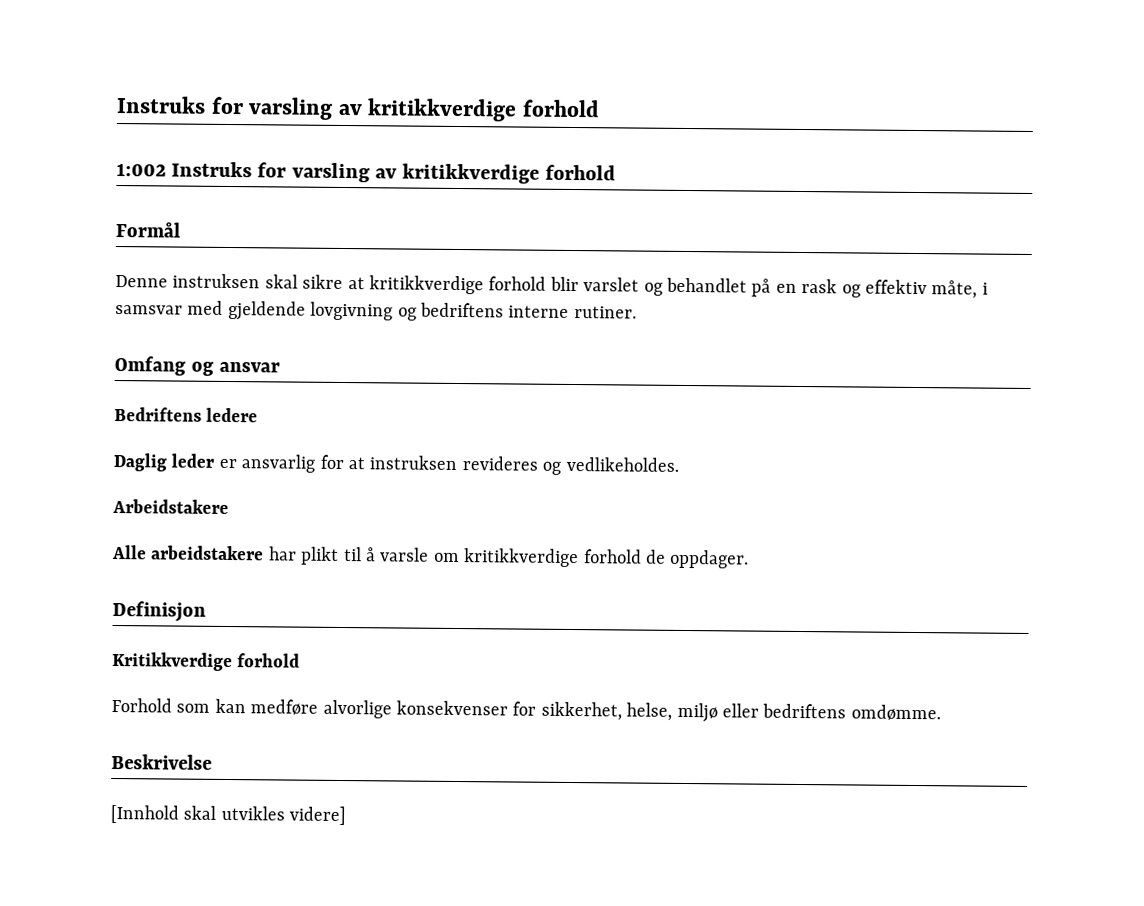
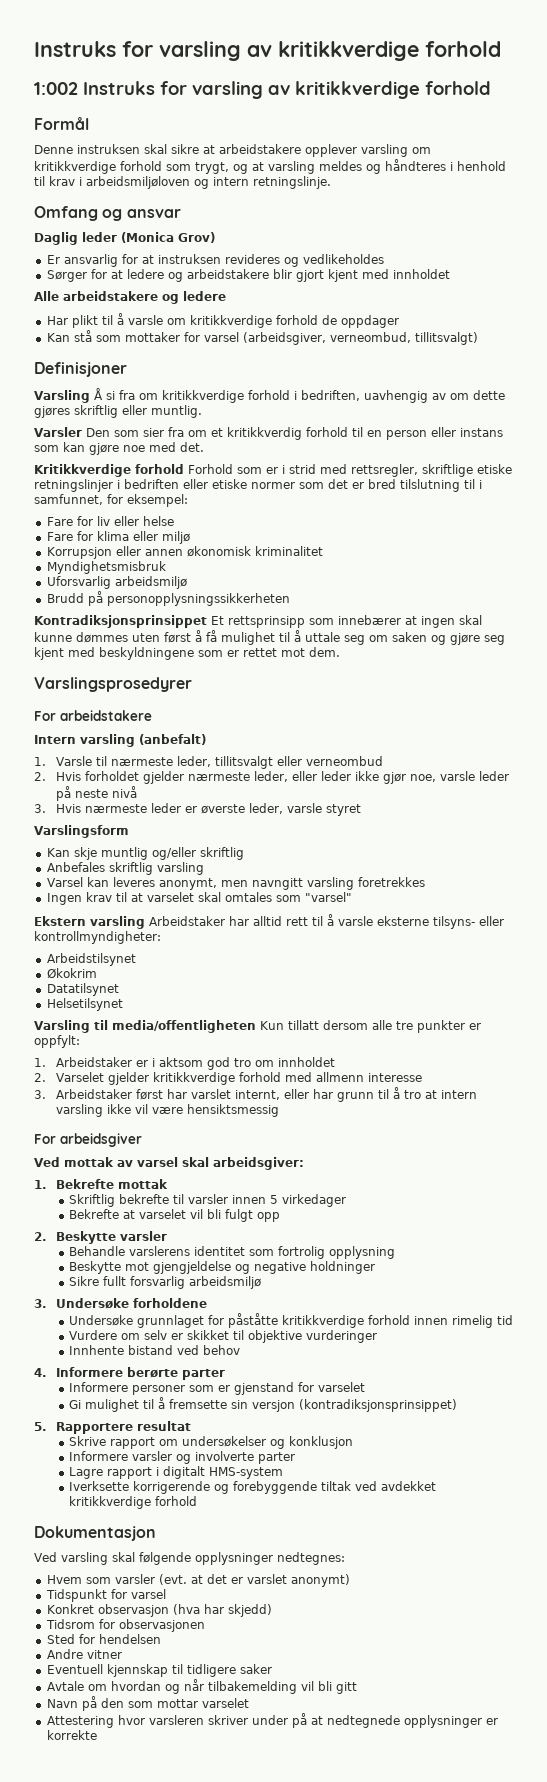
- Denne instruksen skal sikre at kritikkverdige forhold blir varslet og behandlet på en rask og effektiv måte, i samsvar med gjeldende lovgivning og bedriftens interne rutiner.
+ Denne instruksen skal sikre at arbeidstakere opplever varsling om kritikkverdige forhold som trygt, og at varsling meldes og håndteres i henhold til krav i arbeidsmiljøloven og intern retningslinje.
- Bedriftens ledere
- Daglig leder er ansvarlig for at instruksen revideres og vedlikeholdes.
- Arbeidstakere
+ Daglig leder (Monica Grov)
+ Er ansvarlig for at instruksen revideres og vedlikeholdes
+ Sørger for at ledere og arbeidstakere blir gjort kjent med innholdet
- Alle arbeidstakere har plikt til å varsle om kritikkverdige forhold de oppdager.
- Definisjon
+ Alle arbeidstakere og ledere
+ Har plikt til å varsle om kritikkverdige forhold de oppdager
+ Kan stå som mottaker for varsel (arbeidsgiver, verneombud, tillitsvalgt)
+ Definisjoner
+ Varsling Å si fra om kritikkverdige forhold i bedriften, uavhengig av om dette gjøres skriftlig eller muntlig.
+ Varsler Den som sier fra om et kritikkverdig forhold til en person eller instans som kan gjøre noe med det.
- Kritikkverdige forhold
- Forhold som kan medføre alvorlige konsekvenser for sikkerhet, helse, miljø eller bedriftens omdømme.
- Beskrivelse
- [Innhold skal utvikles videre]
+ Kritikkverdige forhold Forhold som er i strid med rettsregler, skriftlige etiske retningslinjer i bedriften eller etiske normer som det er bred tilslutning til i samfunnet, for eksempel:
+ Fare for liv eller helse
+ Fare for klima eller miljø
+ Korrupsjon eller annen økonomisk kriminalitet
+ Myndighetsmisbruk
+ Uforsvarlig arbeidsmiljø
+ Brudd på personopplysningssikkerheten
+ Kontradiksjonsprinsippet Et rettsprinsipp som innebærer at ingen skal kunne dømmes uten først å få mulighet til å uttale seg om saken og gjøre seg kjent med beskyldningene som er rettet mot dem.
+ Varslingsprosedyrer
+ For arbeidstakere
+ Intern varsling (anbefalt)
+ 1. Varsle til nærmeste leder, tillitsvalgt eller verneombud
+ 2. Hvis forholdet gjelder nærmeste leder, eller leder ikke gjør noe, varsle leder på neste nivå
+ 3. Hvis nærmeste leder er øverste leder, varsle styret
+ Varslingsform
+ Kan skje muntlig og/eller skriftlig
+ Anbefales skriftlig varsling
+ Varsel kan leveres anonymt, men navngitt varsling foretrekkes
+ Ingen krav til at varselet skal omtales som "varsel"
+ Ekstern varsling Arbeidstaker har alltid rett til å varsle eksterne tilsyns- eller kontrollmyndigheter:
+ Arbeidstilsynet
+ Økokrim
+ Datatilsynet
+ Helsetilsynet
+ Varsling til media/offentligheten Kun tillatt dersom alle tre punkter er oppfylt:
+ 1. Arbeidstaker er i aktsom god tro om innholdet
+ 2. Varselet gjelder kritikkverdige forhold med allmenn interesse
+ 3. Arbeidstaker først har varslet internt, eller har grunn til å tro at intern varsling ikke vil være hensiktsmessig
+ For arbeidsgiver
+ Ved mottak av varsel skal arbeidsgiver:
+ 1. Bekrefte mottak
+ Skriftlig bekrefte til varsler innen 5 virkedager
+ Bekrefte at varselet vil bli fulgt opp
+ 2. Beskytte varsler
+ Behandle varslerens identitet som fortrolig opplysning
+ Beskytte mot gjengjeldelse og negative holdninger
+ Sikre fullt forsvarlig arbeidsmiljø
+ 3. Undersøke forholdene
+ Undersøke grunnlaget for påståtte kritikkverdige forhold innen rimelig tid
+ Vurdere om selv er skikket til objektive vurderinger
+ Innhente bistand ved behov
+ 4. Informere berørte parter
+ Informere personer som er gjenstand for varselet
+ Gi mulighet til å fremsette sin versjon (kontradiksjonsprinsippet)
+ 5. Rapportere resultat
+ Skrive rapport om undersøkelser og konklusjon
+ Informere varsler og involverte parter
+ Lagre rapport i digitalt HMS-system
+ Iverksette korrigerende og forebyggende tiltak ved avdekket kritikkverdige forhold
+ Dokumentasjon
+ Ved varsling skal følgende opplysninger nedtegnes:
+ Hvem som varsler (evt. at det er varslet anonymt)
+ Tidspunkt for varsel
+ Konkret observasjon (hva har skjedd)
+ Tidsrom for observasjonen
+ Sted for hendelsen
+ Andre vitner
+ Eventuell kjennskap til tidligere saker
+ Avtale om hvordan og når tilbakemelding vil bli gitt
+ Navn på den som mottar varselet
+ Attestering hvor varsleren skriver under på at nedtegnede opplysninger er korrekte

